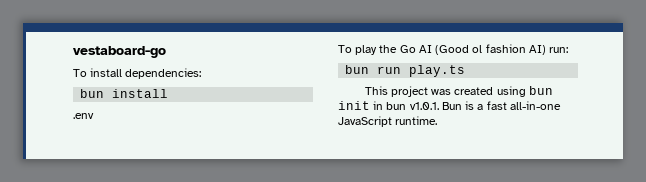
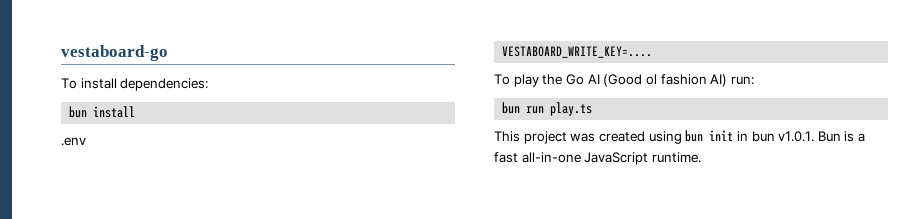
+ VESTABOARD_WRITE_KEY=....

